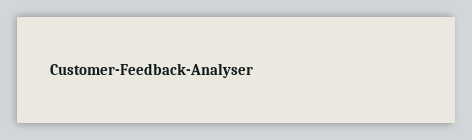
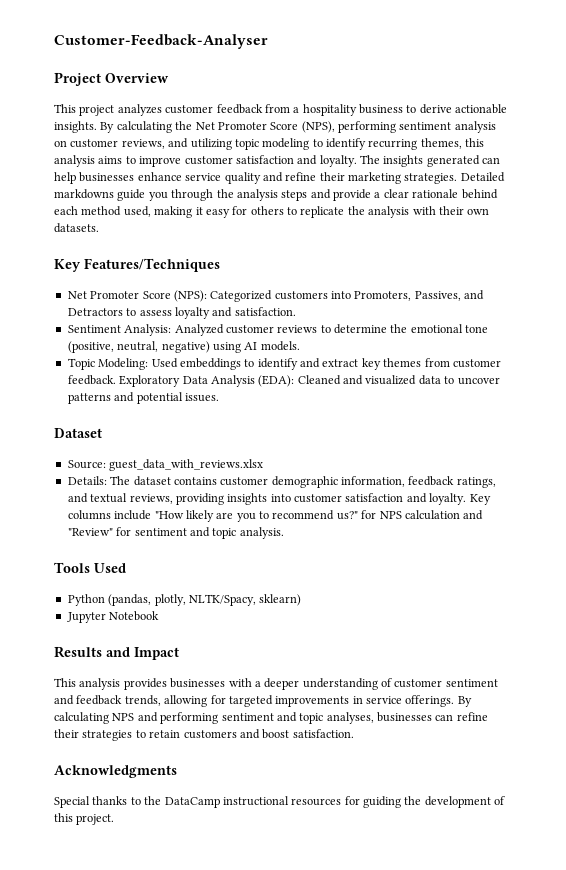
+ Project Overview
+ This project analyzes customer feedback from a hospitality business to derive actionable insights. By calculating the Net Promoter Score (NPS), performing sentiment analysis on customer reviews, and utilizing topic modeling to identify recurring themes, this analysis aims to improve customer satisfaction and loyalty. The insights generated can help businesses enhance service quality and refine their marketing strategies. Detailed markdowns guide you through the analysis steps and provide a clear rationale behind each method used, making it easy for others to replicate the analysis with their own datasets.
+ Key Features/Techniques
+ Net Promoter Score (NPS): Categorized customers into Promoters, Passives, and Detractors to assess loyalty and satisfaction.
+ Sentiment Analysis: Analyzed customer reviews to determine the emotional tone (positive, neutral, negative) using AI models.
+ Topic Modeling: Used embeddings to identify and extract key themes from customer feedback. Exploratory Data Analysis (EDA): Cleaned and visualized data to uncover patterns and potential issues.
+ Dataset
+ Source: guest_data_with_reviews.xlsx
+ Details: The dataset contains customer demographic information, feedback ratings, and textual reviews, providing insights into customer satisfaction and loyalty. Key columns include "How likely are you to recommend us?" for NPS calculation and "Review" for sentiment and topic analysis.
+ Tools Used
+ Python (pandas, plotly, NLTK/Spacy, sklearn)
+ Jupyter Notebook
+ Results and Impact
+ This analysis provides businesses with a deeper understanding of customer sentiment and feedback trends, allowing for targeted improvements in service offerings. By calculating NPS and performing sentiment and topic analyses, businesses can refine their strategies to retain customers and boost satisfaction.
+ Acknowledgments
+ Special thanks to the DataCamp instructional resources for guiding the development of this project.

